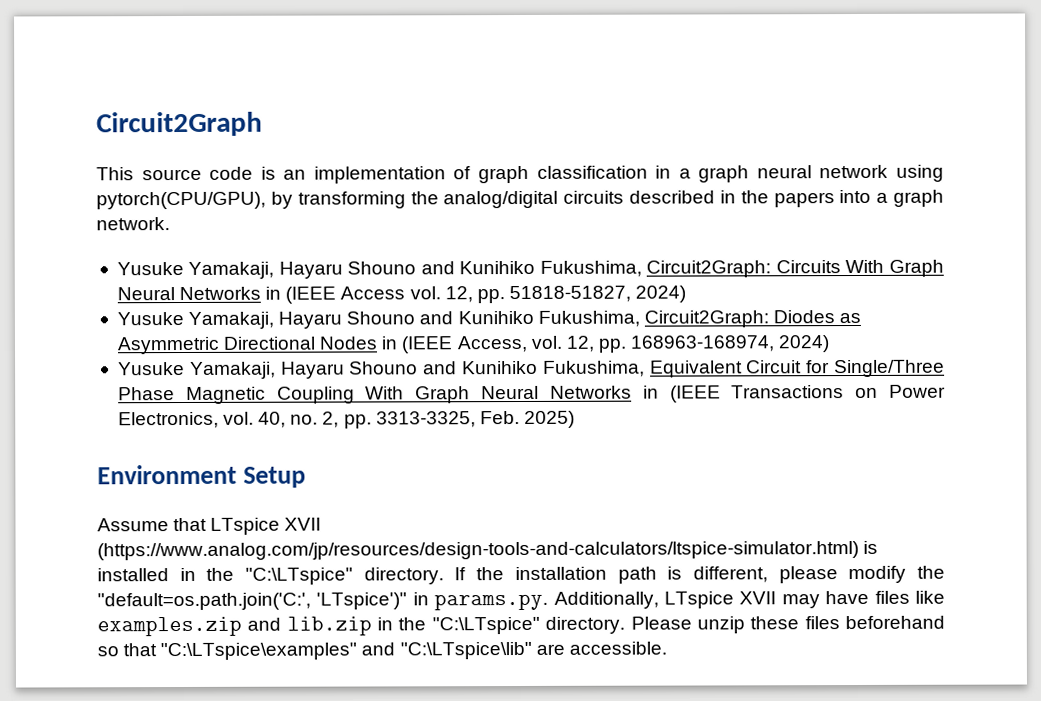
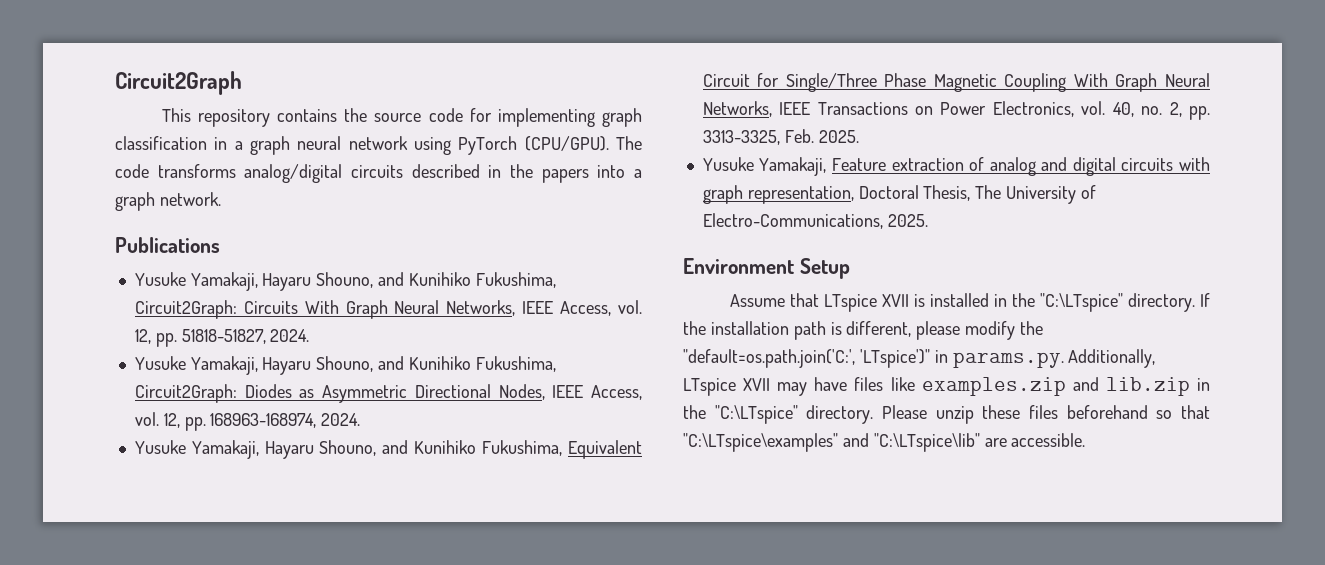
- This source code is an implementation of graph classification in a graph neural network using pytorch(CPU/GPU), by transforming the analog/digital circuits described in the papers into a graph network.
+ This repository contains the source code for implementing graph classification in a graph neural network using PyTorch (CPU/GPU). The code transforms analog/digital circuits described in the papers into a graph network.
- Yusuke Yamakaji, Hayaru Shouno and Kunihiko Fukushima, Circuit2Graph: Circuits With Graph Neural Networks in (IEEE Access vol. 12, pp. 51818-51827, 2024)
- Yusuke Yamakaji, Hayaru Shouno and Kunihiko Fukushima, Circuit2Graph: Diodes as Asymmetric Directional Nodes in (IEEE Access, vol. 12, pp. 168963-168974, 2024)
- Yusuke Yamakaji, Hayaru Shouno and Kunihiko Fukushima, Equivalent Circuit for Single/Three Phase Magnetic Coupling With Graph Neural Networks in (IEEE Transactions on Power Electronics, vol. 40, no. 2, pp. 3313-3325, Feb. 2025)
+ Publications
+ Yusuke Yamakaji, Hayaru Shouno, and Kunihiko Fukushima, Circuit2Graph: Circuits With Graph Neural Networks, IEEE Access, vol. 12, pp. 51818-51827, 2024.
+ Yusuke Yamakaji, Hayaru Shouno, and Kunihiko Fukushima, Circuit2Graph: Diodes as Asymmetric Directional Nodes, IEEE Access, vol. 12, pp. 168963-168974, 2024.
+ Yusuke Yamakaji, Hayaru Shouno, and Kunihiko Fukushima, Equivalent Circuit for Single/Three Phase Magnetic Coupling With Graph Neural Networks, IEEE Transactions on Power Electronics, vol. 40, no. 2, pp. 3313-3325, Feb. 2025.
+ Yusuke Yamakaji, Feature extraction of analog and digital circuits with graph representation, Doctoral Thesis, The University of Electro-Communications, 2025.
- Assume that LTspice XVII (https://www.analog.com/jp/resources/design-tools-and-calculators/ltspice-simulator.html) is installed in the "C:\LTspice" directory.
+ Assume that LTspice XVII is installed in the "C:\LTspice" directory.

